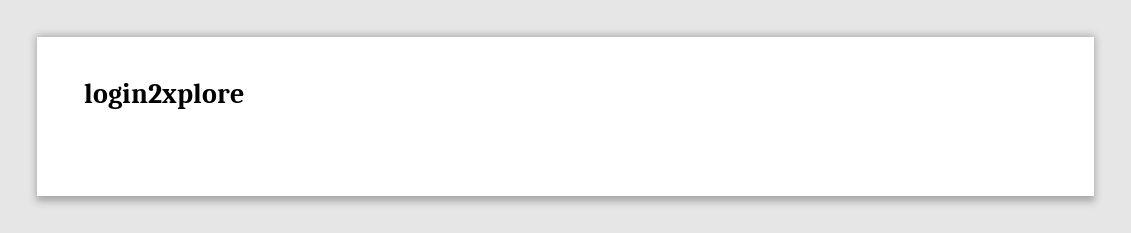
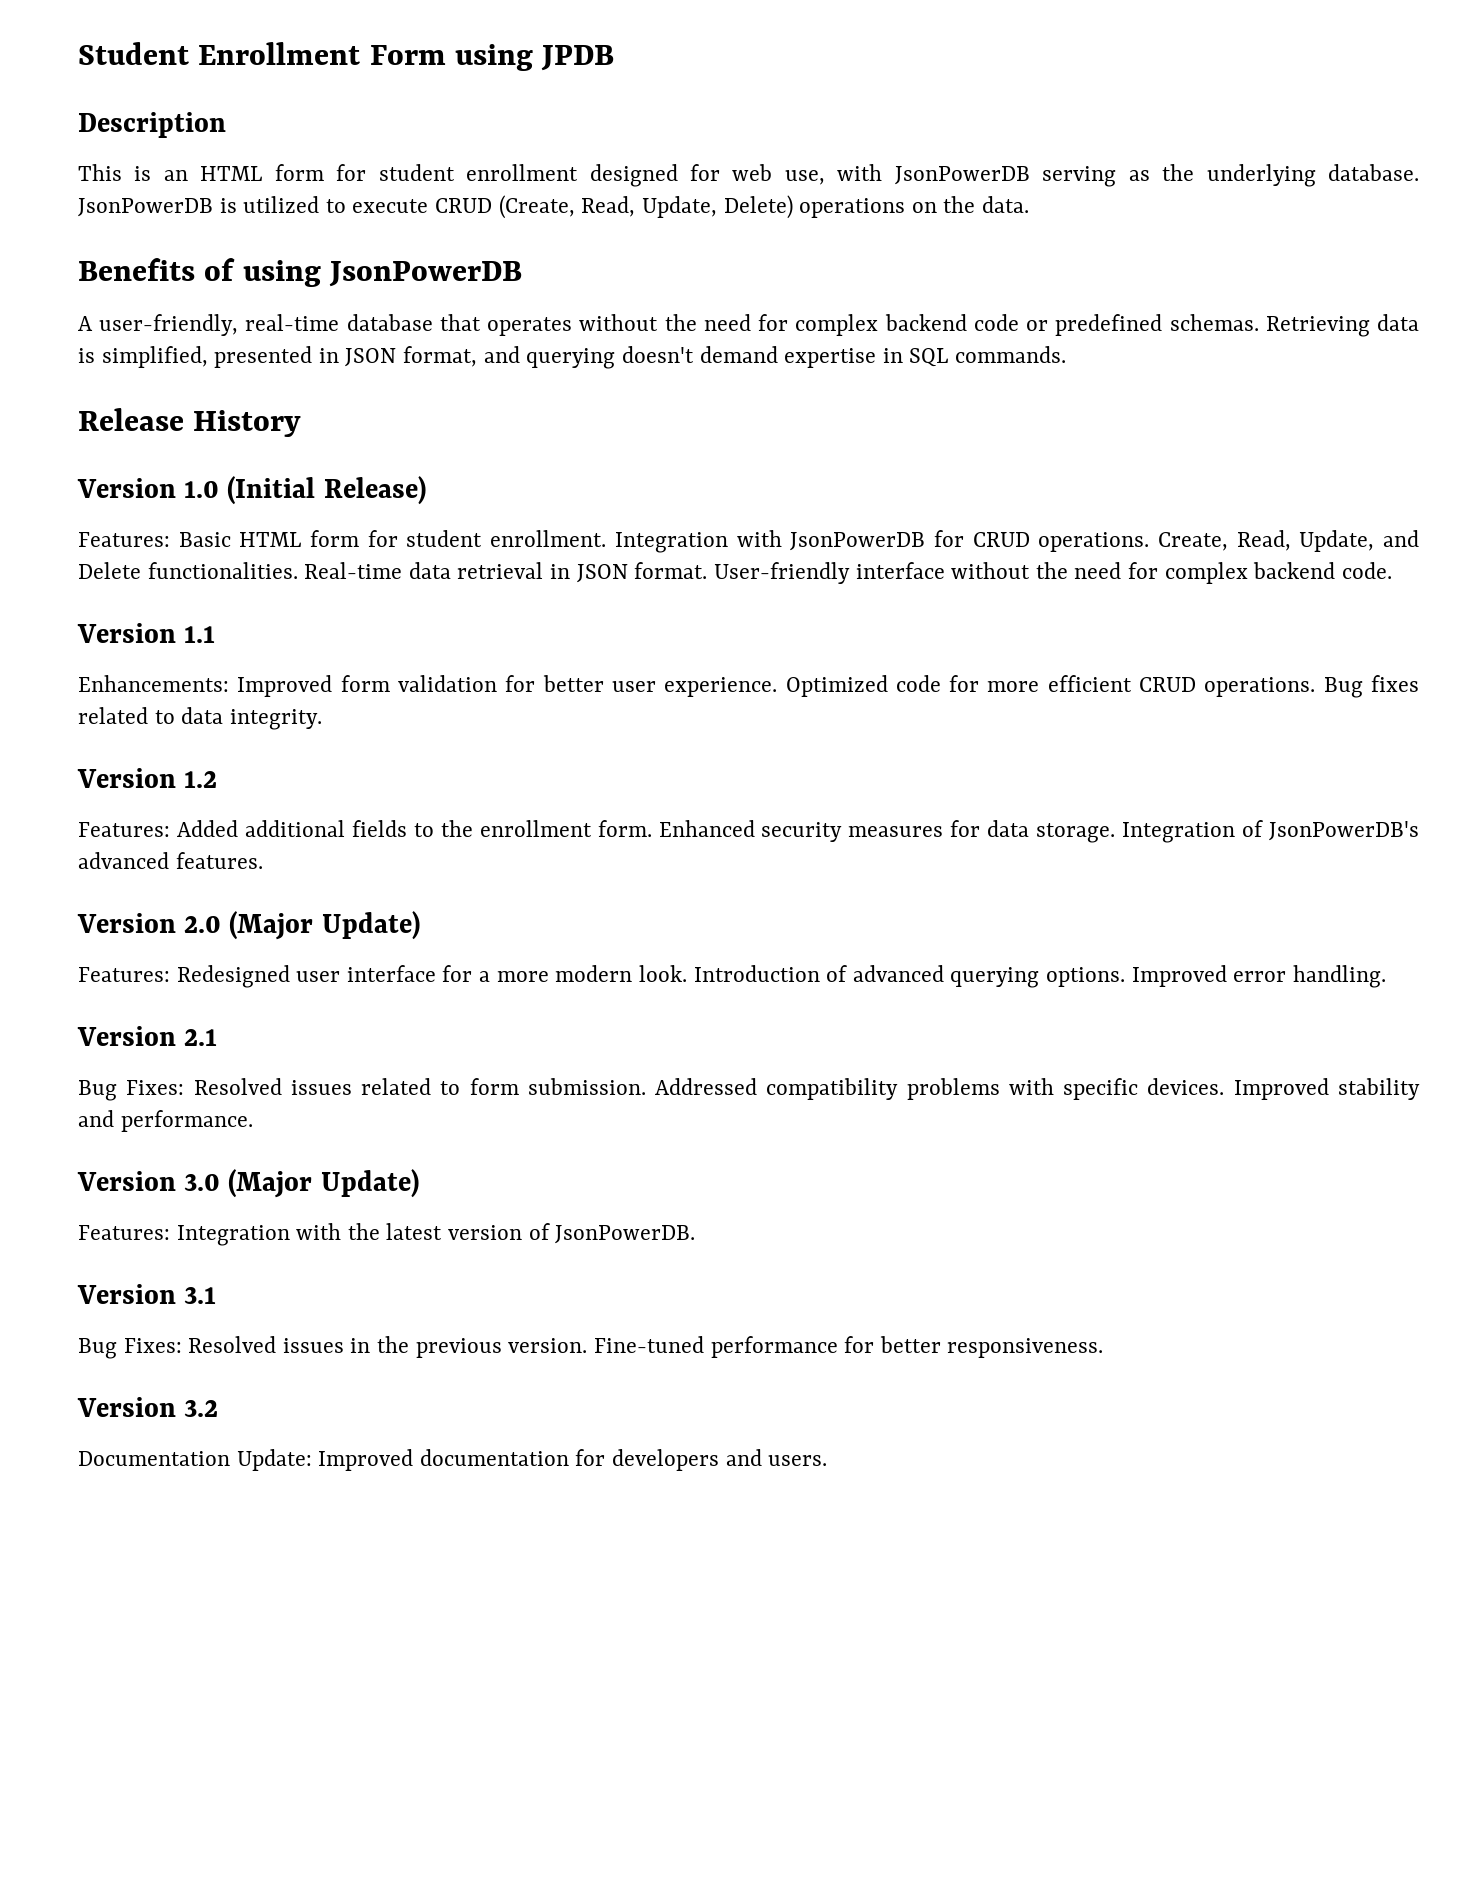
- login2xplore
+ Student Enrollment Form using JPDB
+ Description
+ This is an HTML form for student enrollment designed for web use, with JsonPowerDB serving as the underlying database. JsonPowerDB is utilized to execute CRUD (Create, Read, Update, Delete) operations on the data.
+ Benefits of using JsonPowerDB
+ A user-friendly, real-time database that operates without the need for complex backend code or predefined schemas. Retrieving data is simplified, presented in JSON format, and querying doesn't demand expertise in SQL commands.
+ Release History
+ Version 1.0 (Initial Release)
+ Features: Basic HTML form for student enrollment. Integration with JsonPowerDB for CRUD operations. Create, Read, Update, and Delete functionalities. Real-time data retrieval in JSON format. User-friendly interface without the need for complex backend code.
+ Version 1.1
+ Enhancements: Improved form validation for better user experience. Optimized code for more efficient CRUD operations. Bug fixes related to data integrity.
+ Version 1.2
+ Features: Added additional fields to the enrollment form. Enhanced security measures for data storage. Integration of JsonPowerDB's advanced features.
+ Version 2.0 (Major Update)
+ Features: Redesigned user interface for a more modern look. Introduction of advanced querying options. Improved error handling.
+ Version 2.1
+ Bug Fixes: Resolved issues related to form submission. Addressed compatibility problems with specific devices. Improved stability and performance.
+ Version 3.0 (Major Update)
+ Features: Integration with the latest version of JsonPowerDB.
+ Version 3.1
+ Bug Fixes: Resolved issues in the previous version. Fine-tuned performance for better responsiveness.
+ Version 3.2
+ Documentation Update: Improved documentation for developers and users.

